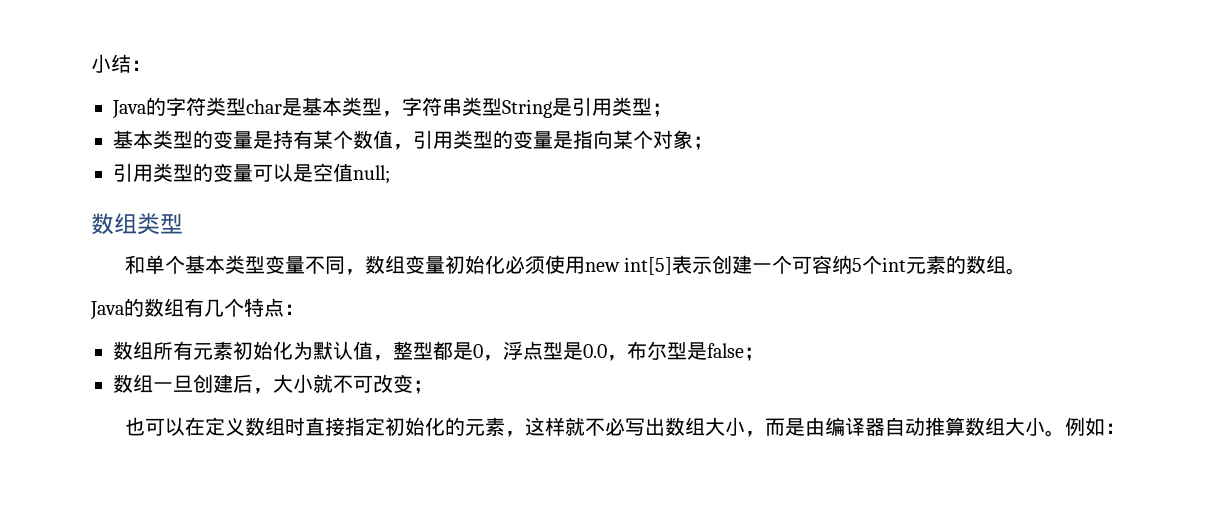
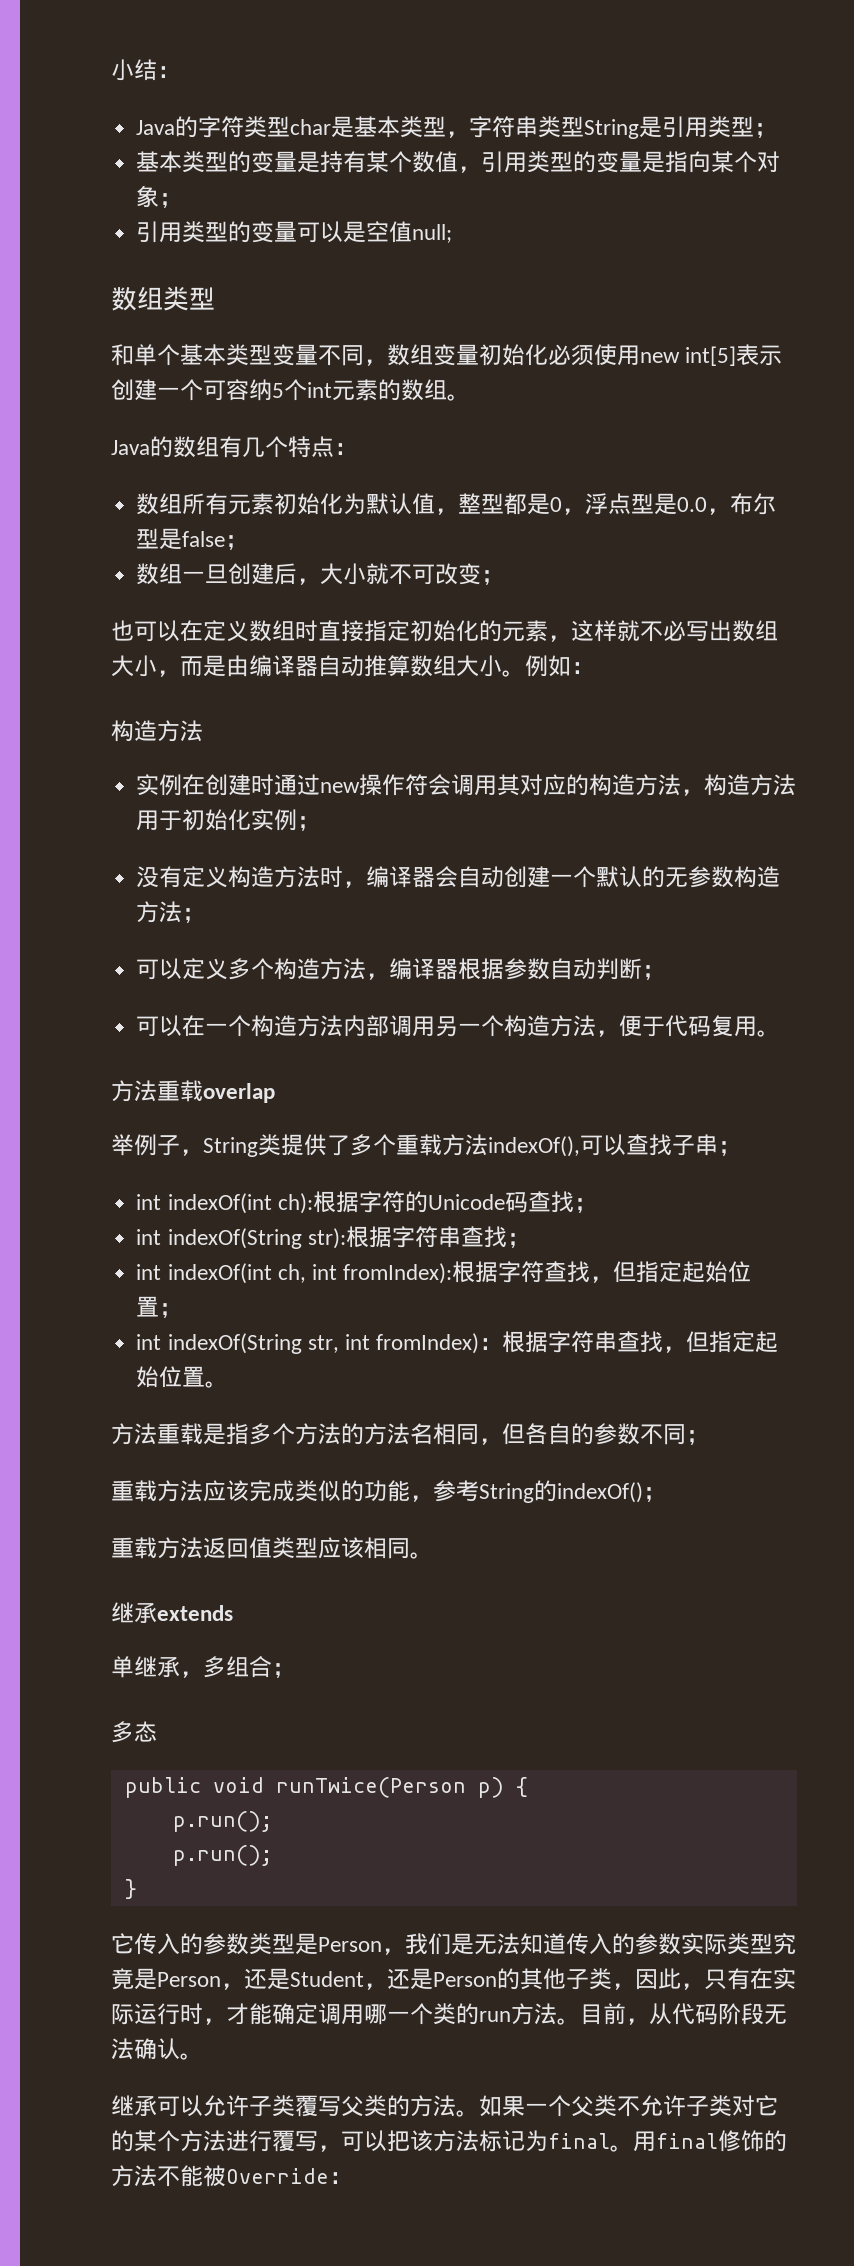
  例如：
+ 构造方法
+ 实例在创建时通过new操作符会调用其对应的构造方法，构造方法用于初始化实例；
+ 没有定义构造方法时，编译器会自动创建一个默认的无参数构造方法；
+ 可以定义多个构造方法，编译器根据参数自动判断；
+ 可以在一个构造方法内部调用另一个构造方法，便于代码复用。
+ 方法重载overlap
+ 举例子，String类提供了多个重载方法indexOf(),可以查找子串；
+ int indexOf(int ch):根据字符的Unicode码查找；
+ int indexOf(String str):根据字符串查找；
+ int indexOf(int ch, int fromIndex):根据字符查找，但指定起始位置；
+ int indexOf(String str, int fromIndex)：根据字符串查找，但指定起始位置。
+ 方法重载是指多个方法的方法名相同，但各自的参数不同；
+ 重载方法应该完成类似的功能，参考String的indexOf()；
+ 重载方法返回值类型应该相同。
+ 继承extends
+ 单继承，多组合；
+ 多态
+ public void runTwice(Person p) {
+ p.run();
+ p.run();
+ }
+ 它传入的参数类型是Person，我们是无法知道传入的参数实际类型究竟是Person，还是Student，还是Person的其他子类，因此，只有在实际运行时，才能确定调用哪一个类的run方法。目前，从代码阶段无法确认。
+ 继承可以允许子类覆写父类的方法。如果一个父类不允许子类对它的某个方法进行覆写，可以把该方法标记为final。用final修饰的方法不能被Override：

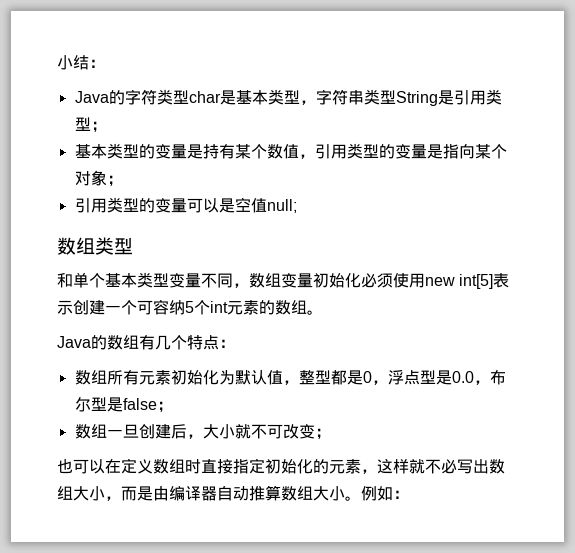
  例如：
- 构造方法
- 实例在创建时通过new操作符会调用其对应的构造方法，构造方法用于初始化实例；
- 没有定义构造方法时，编译器会自动创建一个默认的无参数构造方法；
- 可以定义多个构造方法，编译器根据参数自动判断；
- 可以在一个构造方法内部调用另一个构造方法，便于代码复用。
- 方法重载overlap
- 举例子，String类提供了多个重载方法indexOf(),可以查找子串；
- int indexOf(int ch):根据字符的Unicode码查找；
- int indexOf(String str):根据字符串查找；
- int indexOf(int ch, int fromIndex):根据字符查找，但指定起始位置；
- int indexOf(String str, int fromIndex)：根据字符串查找，但指定起始位置。
- 方法重载是指多个方法的方法名相同，但各自的参数不同；
- 重载方法应该完成类似的功能，参考String的indexOf()；
- 重载方法返回值类型应该相同。
- 继承extends
- 单继承，多组合；
- 多态
- public void runTwice(Person p) {
- p.run();
- p.run();
- }
- 它传入的参数类型是Person，我们是无法知道传入的参数实际类型究竟是Person，还是Student，还是Person的其他子类，因此，只有在实际运行时，才能确定调用哪一个类的run方法。目前，从代码阶段无法确认。
- 继承可以允许子类覆写父类的方法。如果一个父类不允许子类对它的某个方法进行覆写，可以把该方法标记为final。用final修饰的方法不能被Override：

